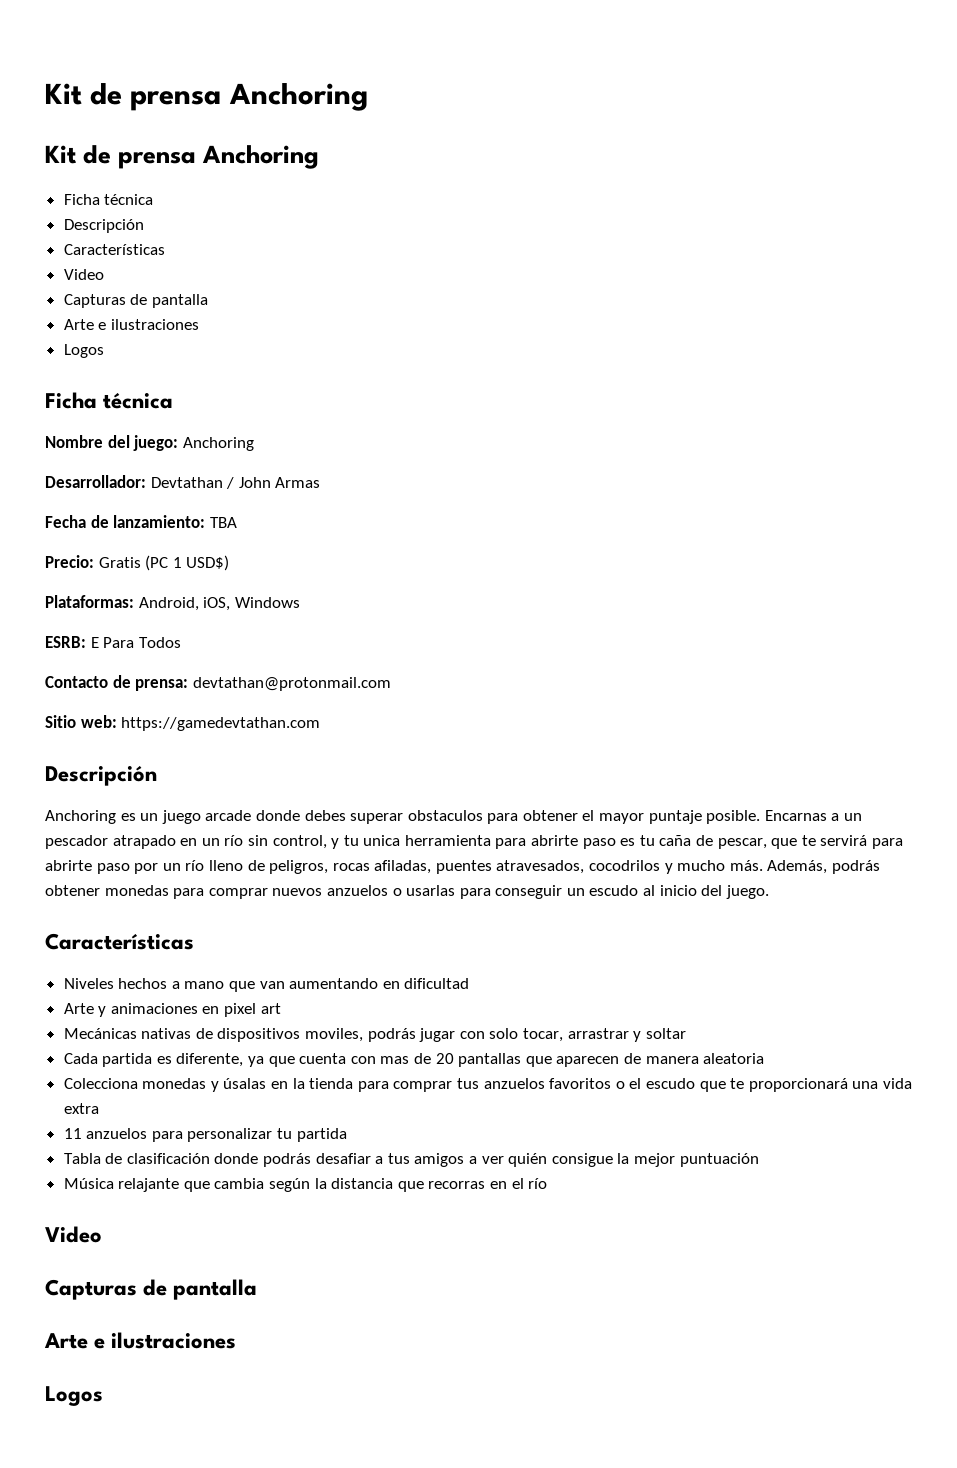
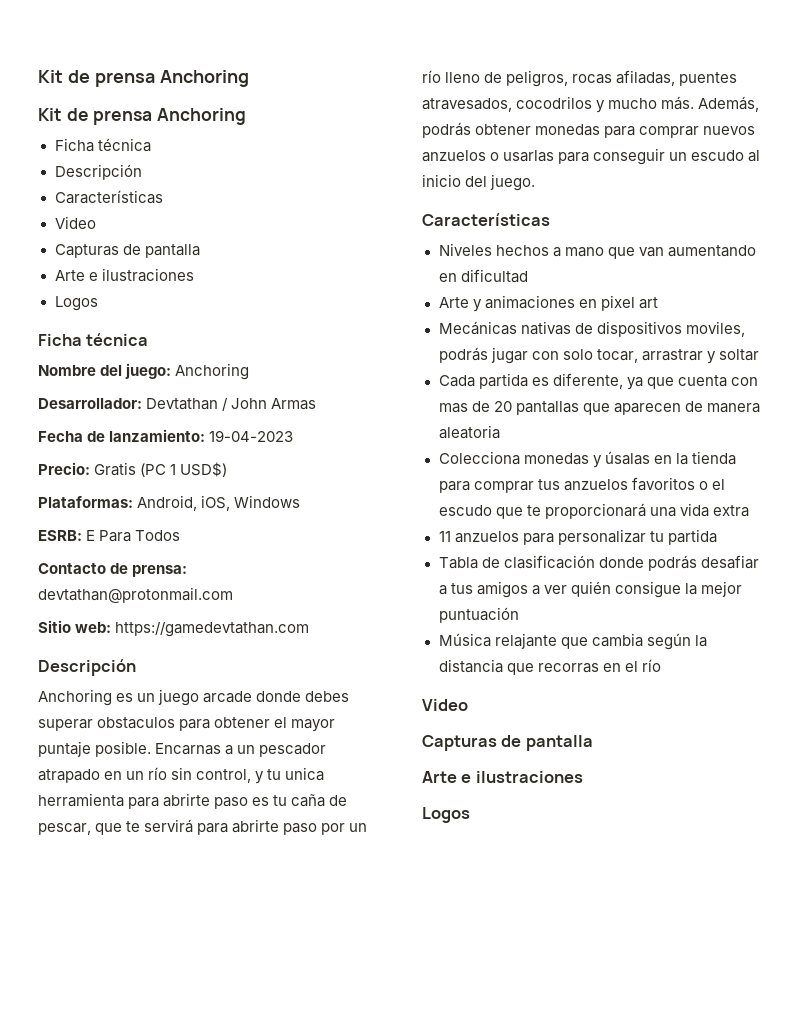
- Fecha de lanzamiento: TBA
+ Fecha de lanzamiento: 19-04-2023

